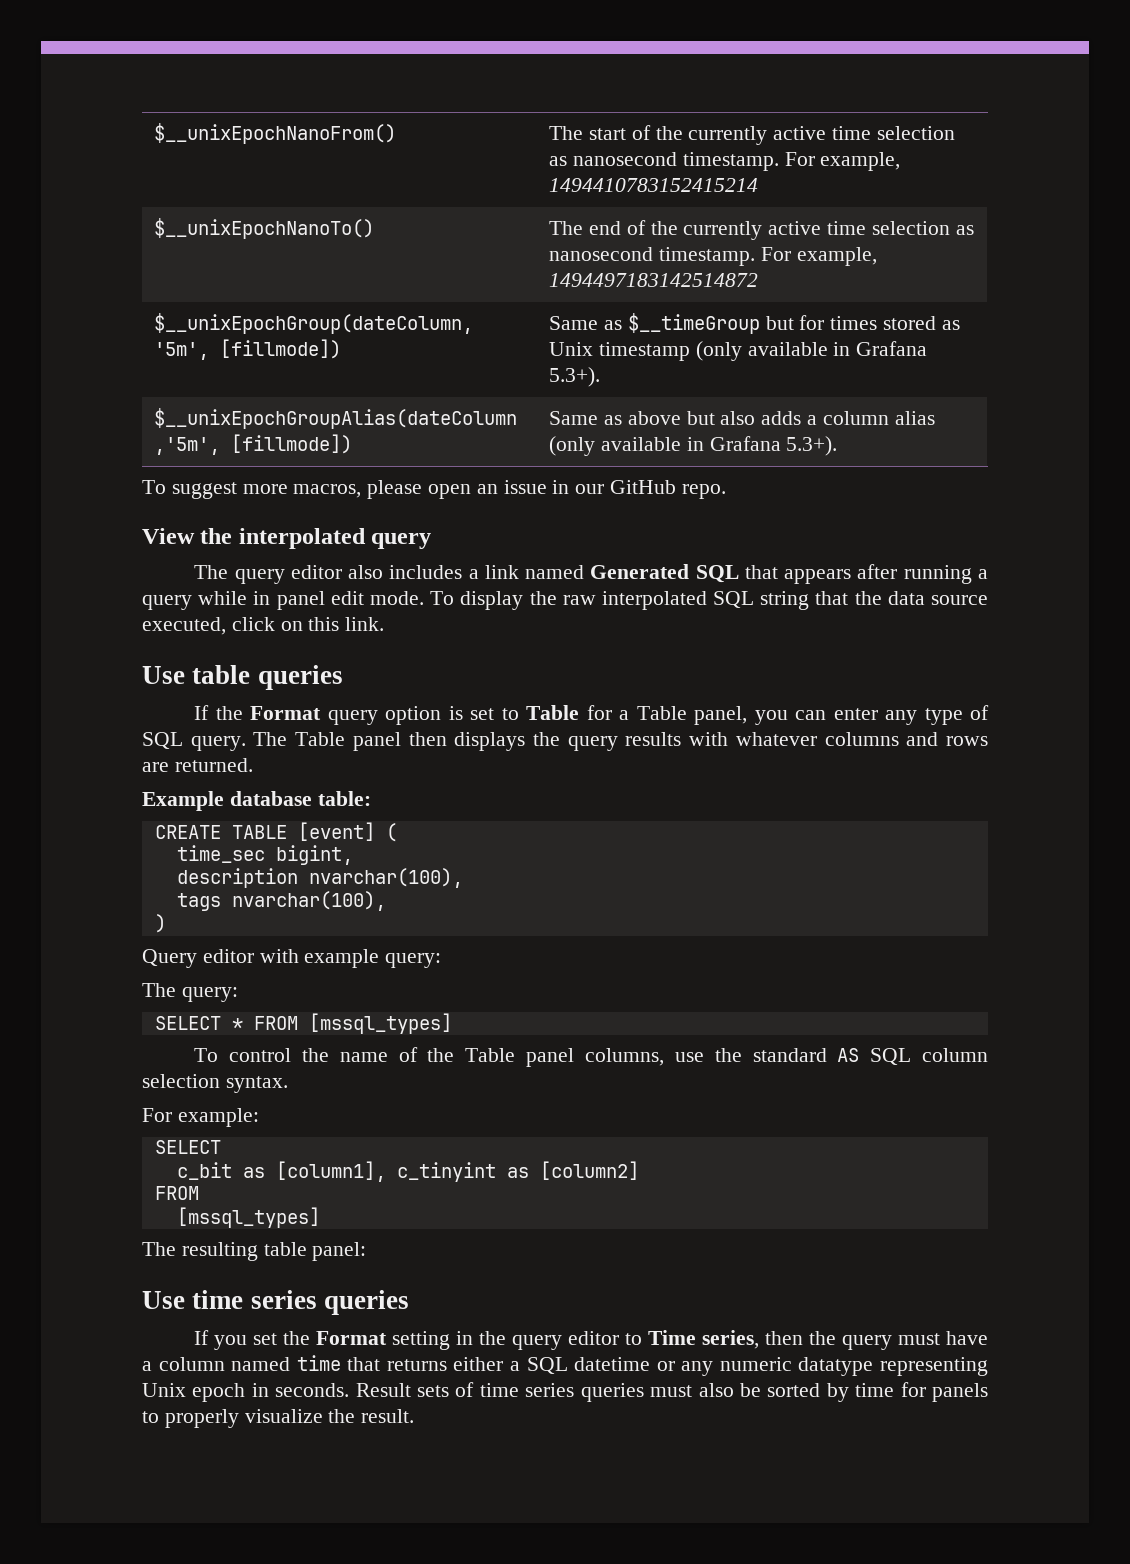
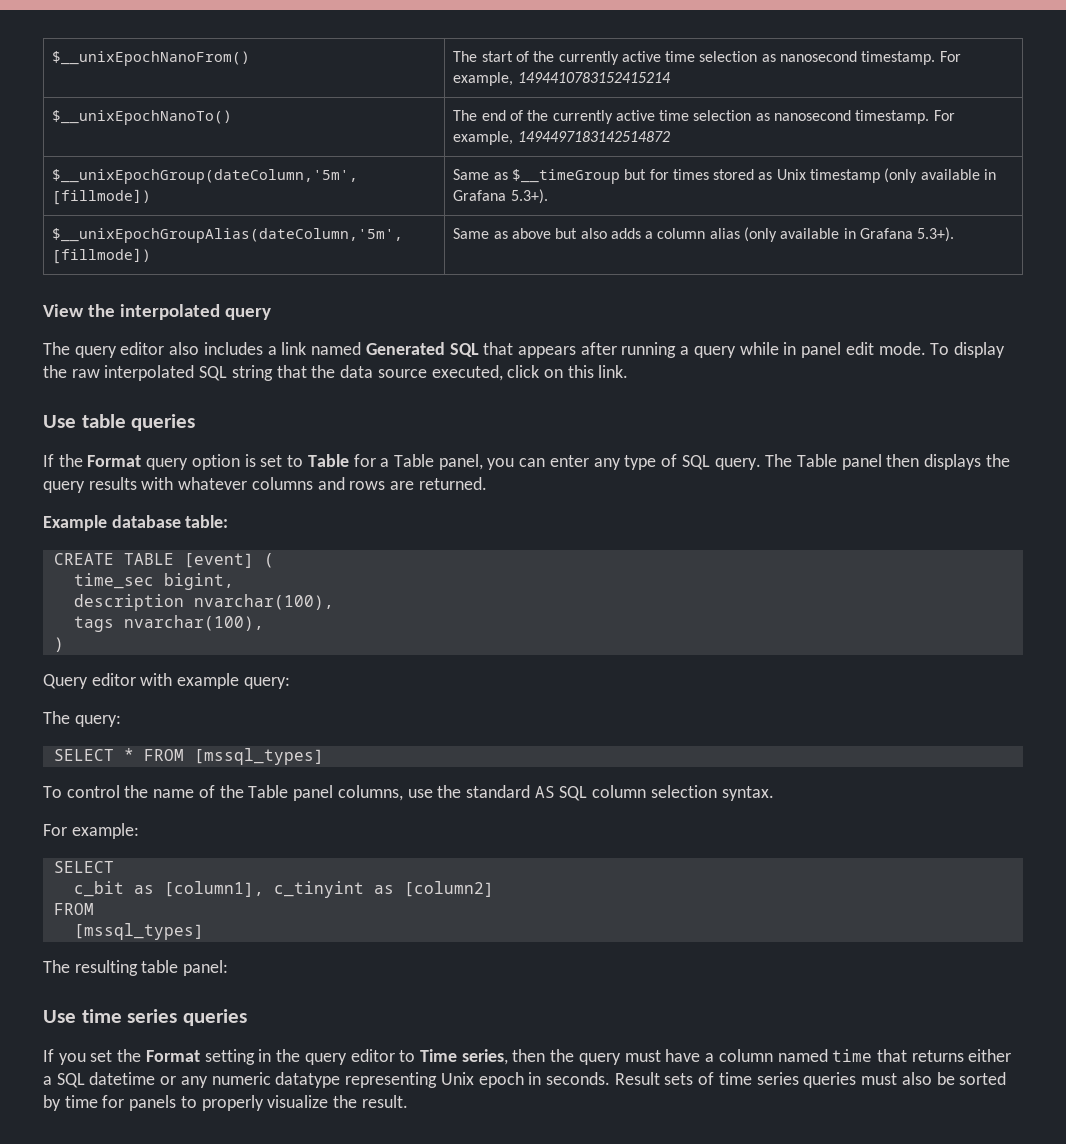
- To suggest more macros, please open an issue in our GitHub repo.

